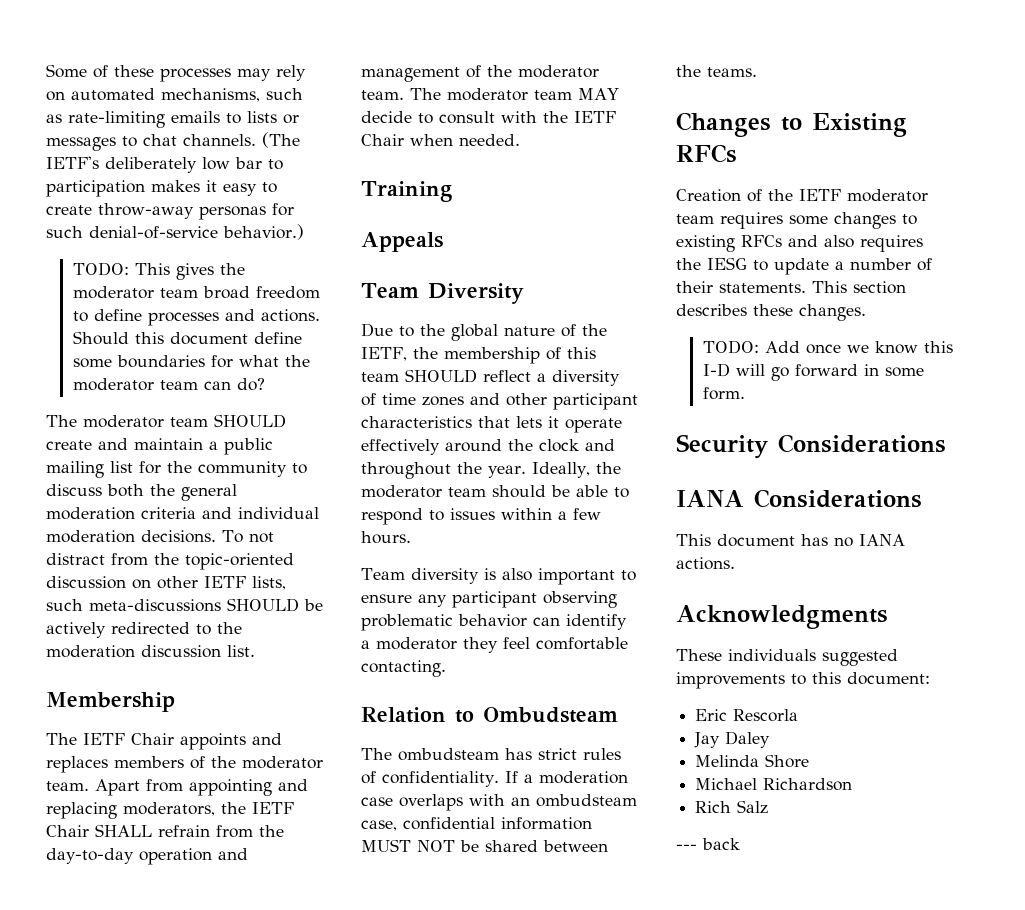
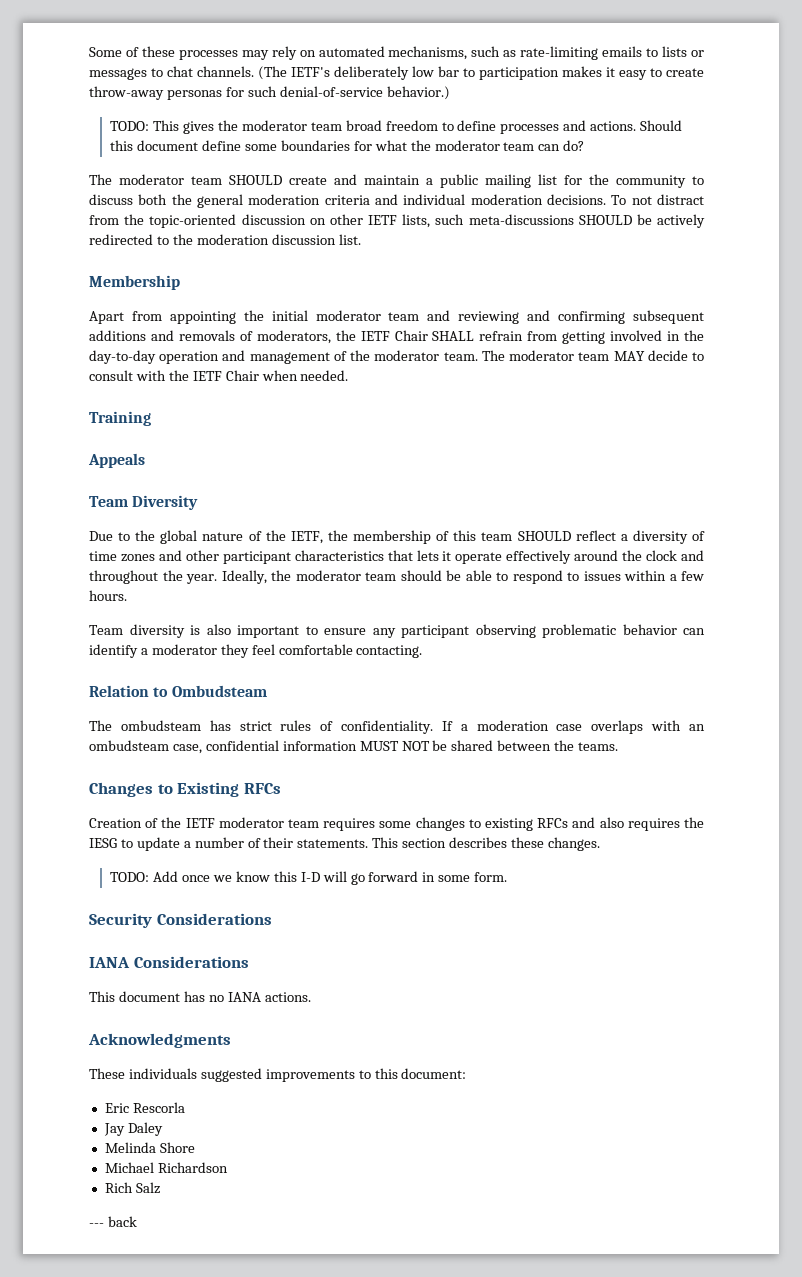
- The IETF Chair appoints and replaces members of the moderator team. Apart from appointing and replacing moderators, the IETF Chair SHALL refrain from the day-to-day operation and management of the moderator team.
+ Apart from appointing the initial moderator team and reviewing and confirming subsequent additions and removals of moderators, the IETF Chair SHALL refrain from getting involved in the day-to-day operation and management of the moderator team.

